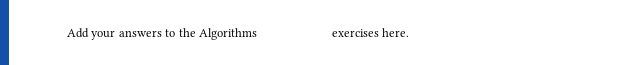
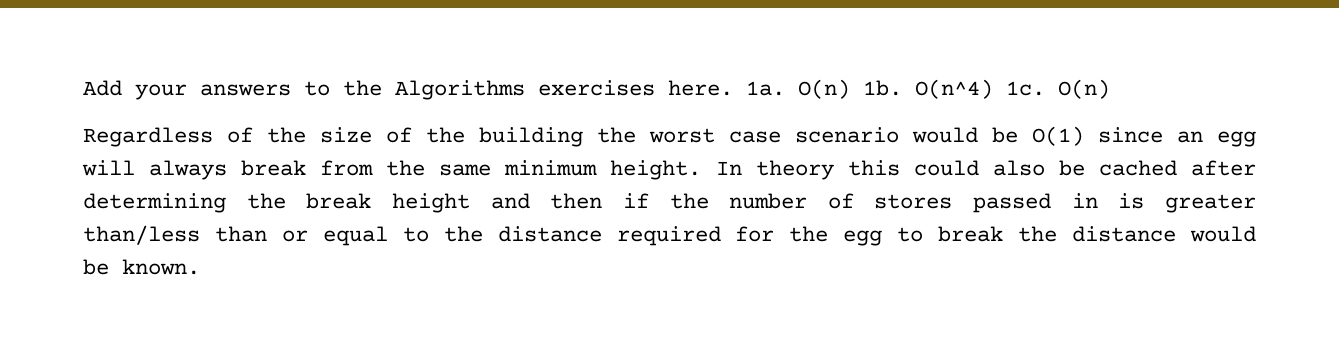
+ 1a. O(n) 1b. O(n^4) 1c. O(n)
+ Regardless of the size of the building the worst case scenario would be O(1) since an egg will always break from the same minimum height. In theory this could also be cached after determining the break height and then if the number of stores passed in is greater than/less than or equal to the distance required for the egg to break the distance would be known.

